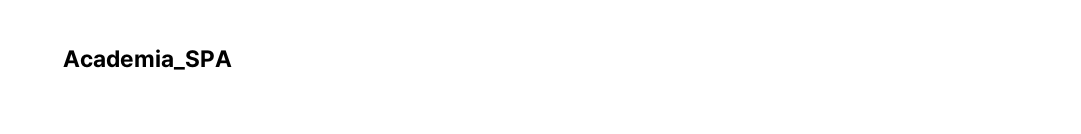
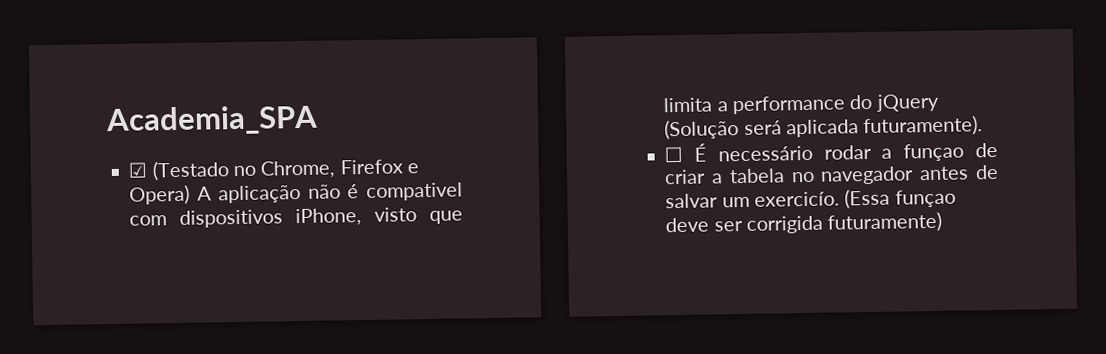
+ ☑ (Testado no Chrome, Firefox e Opera) A aplicação não é compativel com dispositivos iPhone, visto que limita a performance do jQuery (Solução será aplicada futuramente).
+ ☐ É necessário rodar a funçao de criar a tabela no navegador antes de salvar um exercicío. (Essa funçao deve ser corrigida futuramente)

